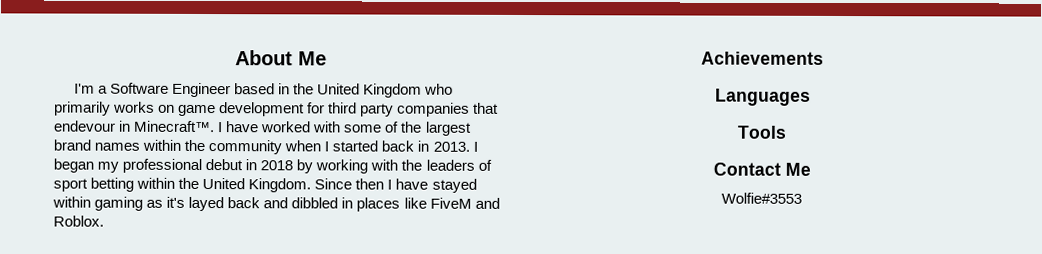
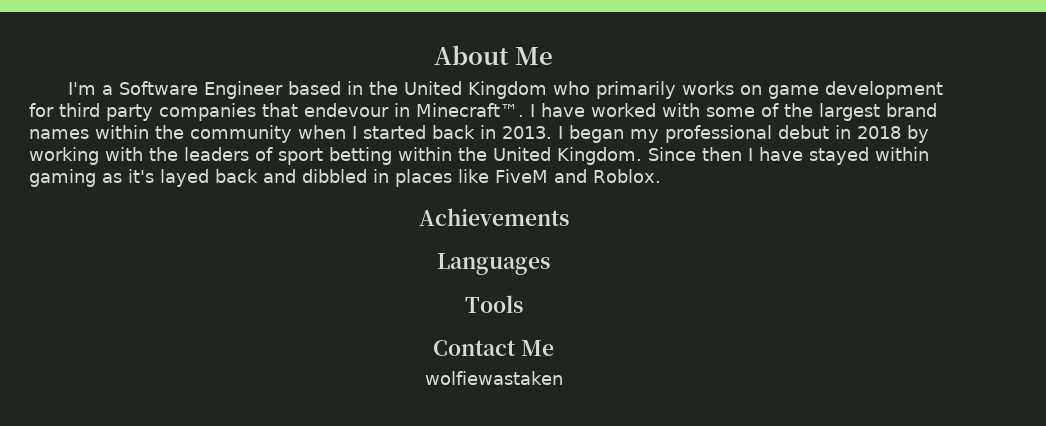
- Wolfie#3553
+ wolfiewastaken

